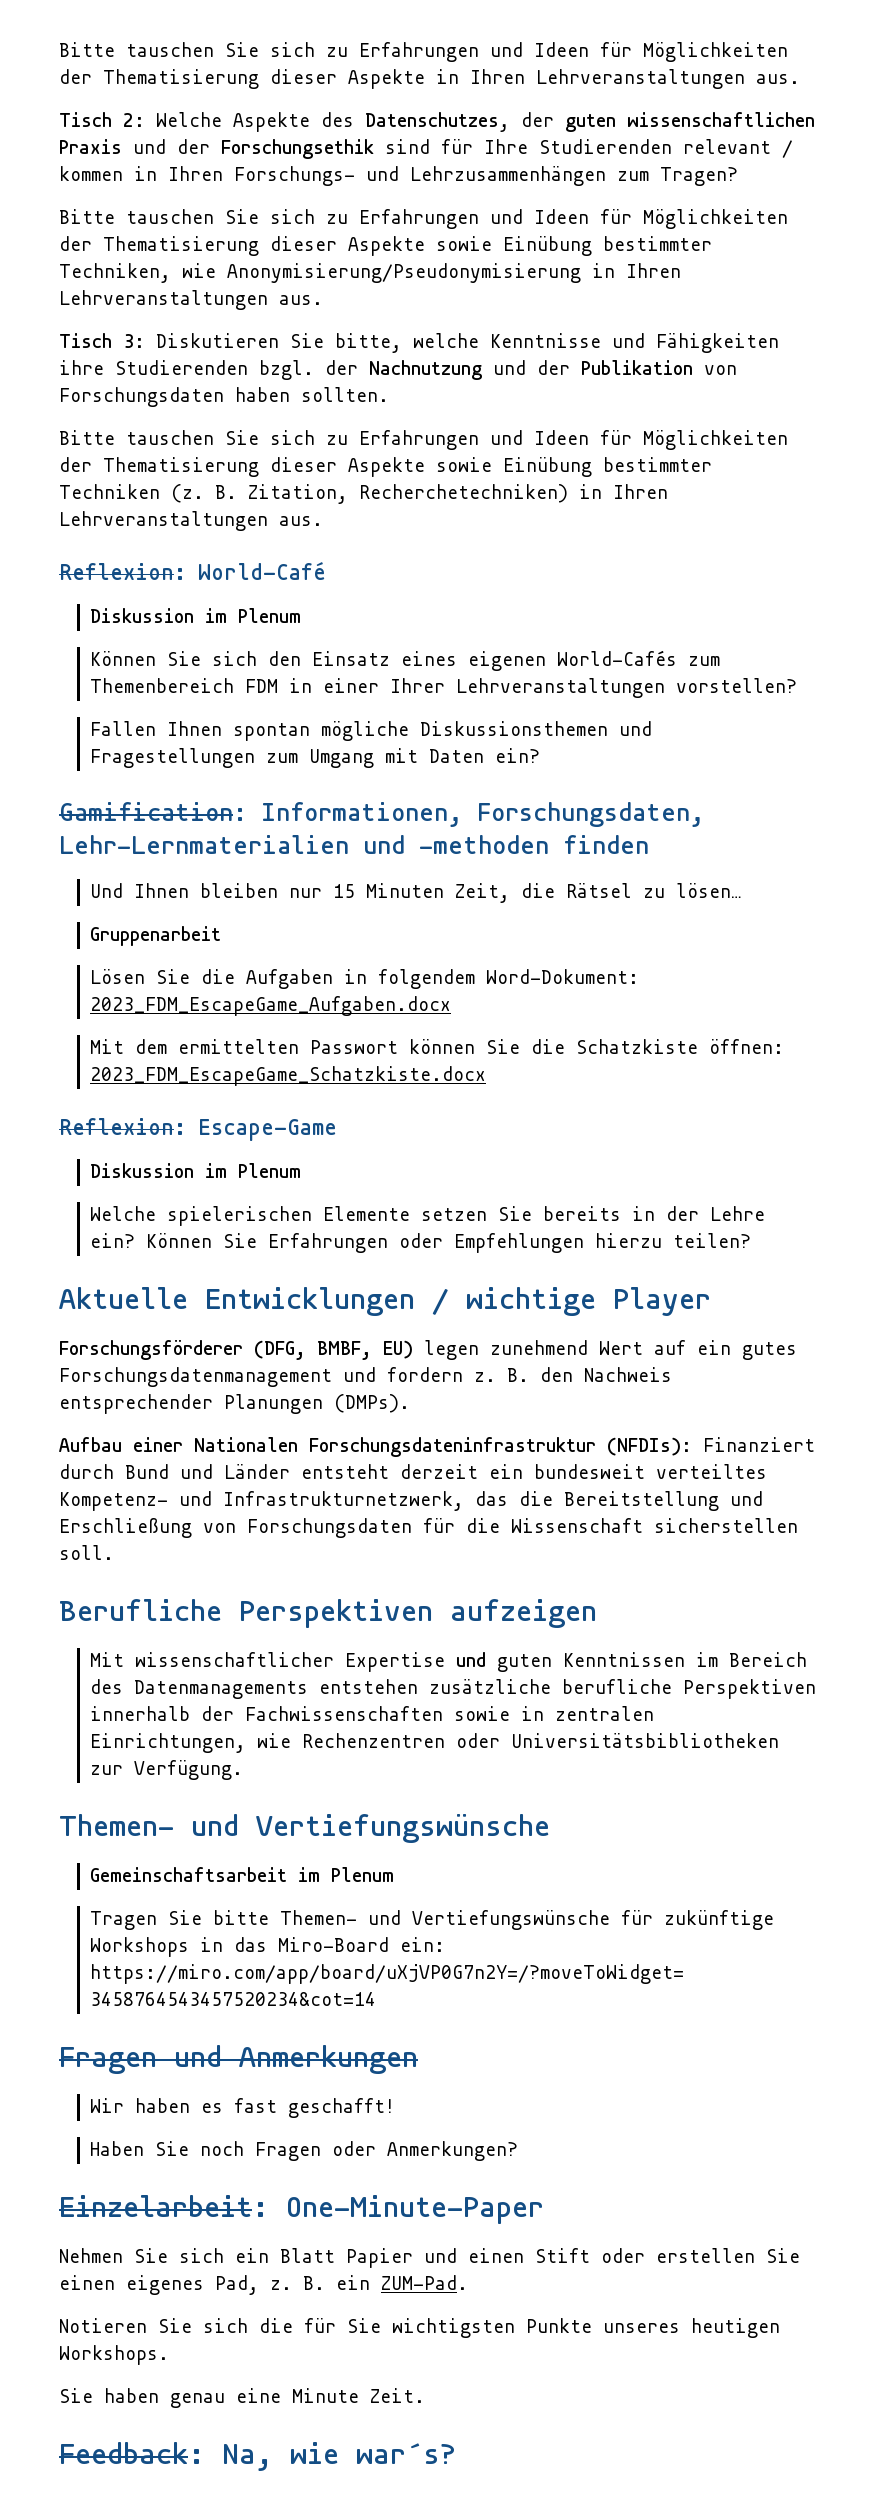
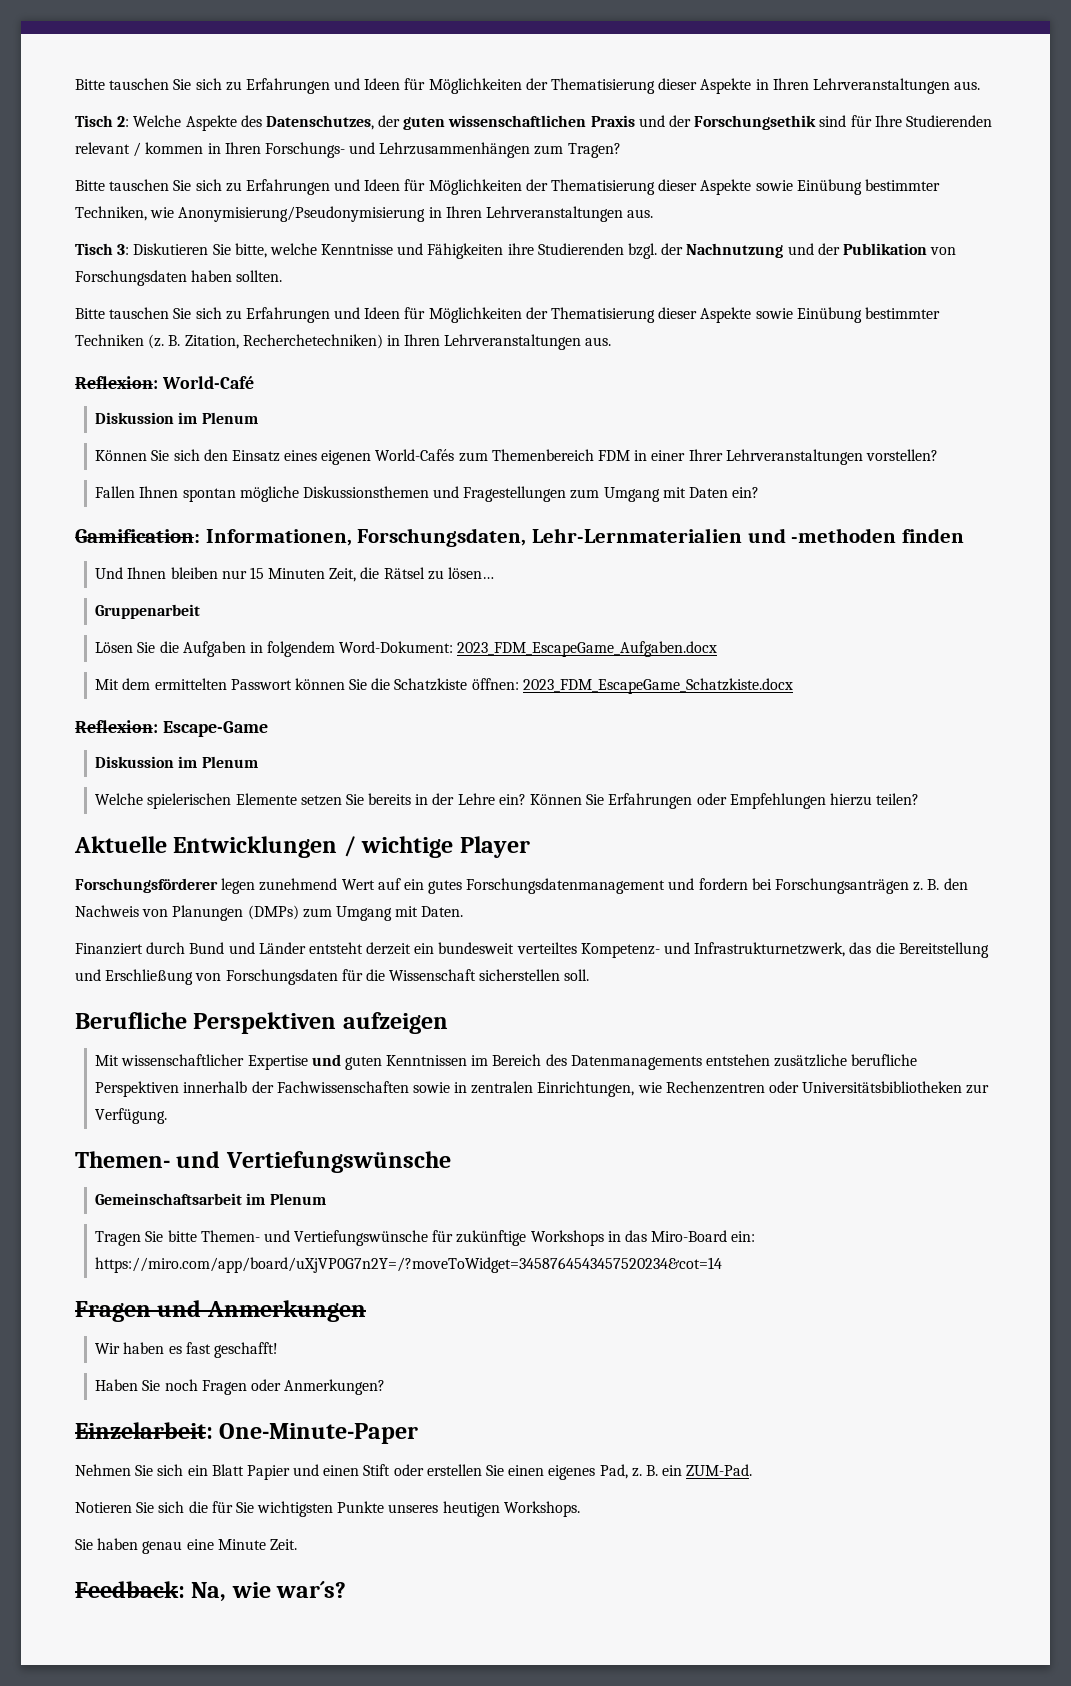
- Forschungsförderer (DFG, BMBF, EU) legen zunehmend Wert auf ein gutes Forschungsdatenmanagement und fordern z.
+ Forschungsförderer legen zunehmend Wert auf ein gutes Forschungsdatenmanagement und fordern bei Forschungsanträgen z.
- B. den Nachweis entsprechender Planungen (DMPs).
- Aufbau einer Nationalen Forschungsdateninfrastruktur (NFDIs): Finanziert durch Bund und Länder entsteht derzeit ein bundesweit verteiltes Kompetenz- und Infrastrukturnetzwerk, das die Bereitstellung und Erschließung von Forschungsdaten für die Wissenschaft sicherstellen soll.
+ B. den Nachweis von Planungen (DMPs) zum Umgang mit Daten.
+ Finanziert durch Bund und Länder entsteht derzeit ein bundesweit verteiltes Kompetenz- und Infrastrukturnetzwerk, das die Bereitstellung und Erschließung von Forschungsdaten für die Wissenschaft sicherstellen soll.

